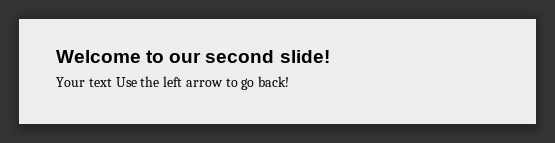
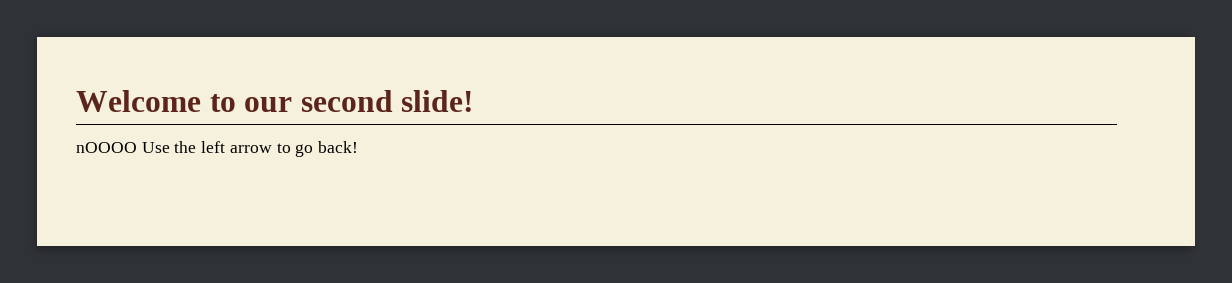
- Your text Use the left arrow to go back!
+ nOOOO Use the left arrow to go back!

